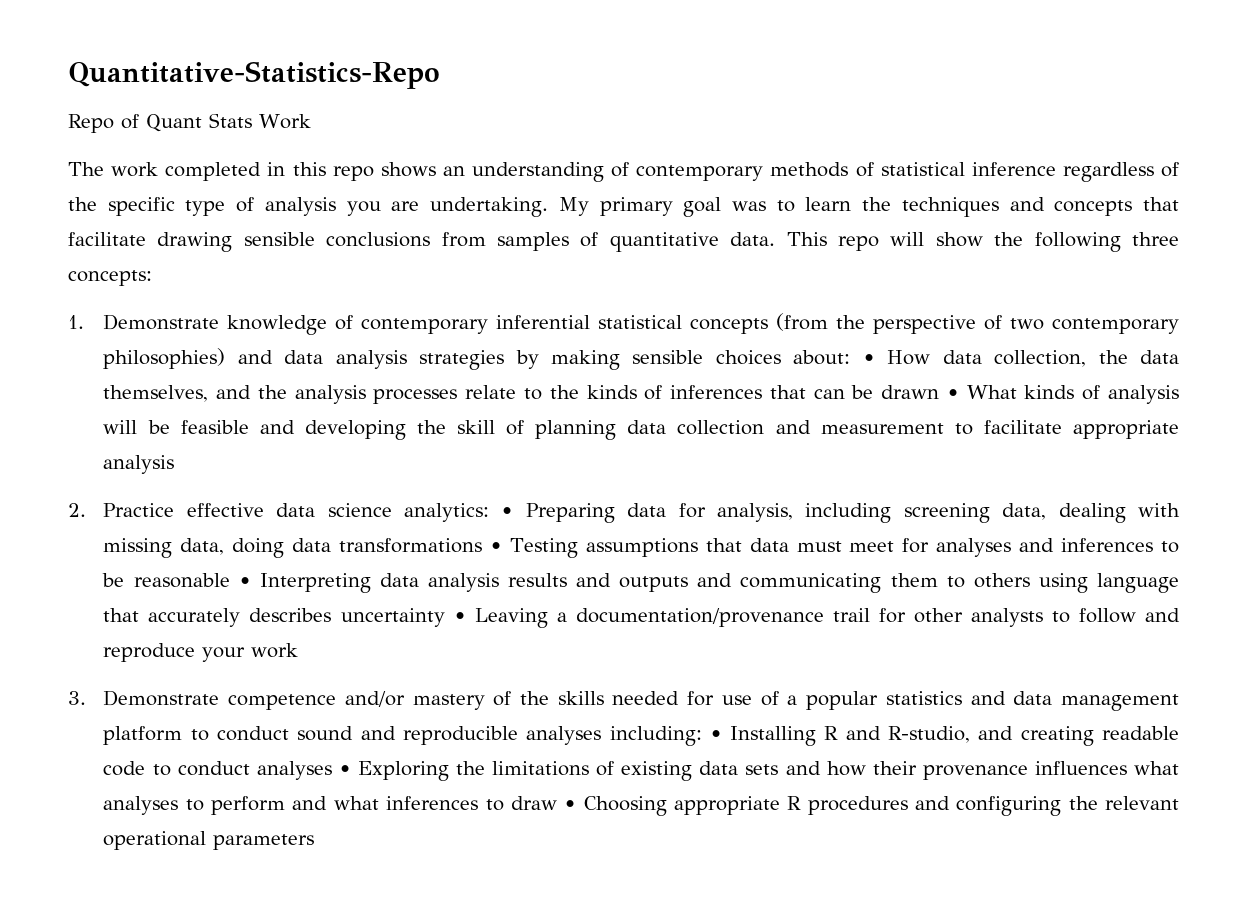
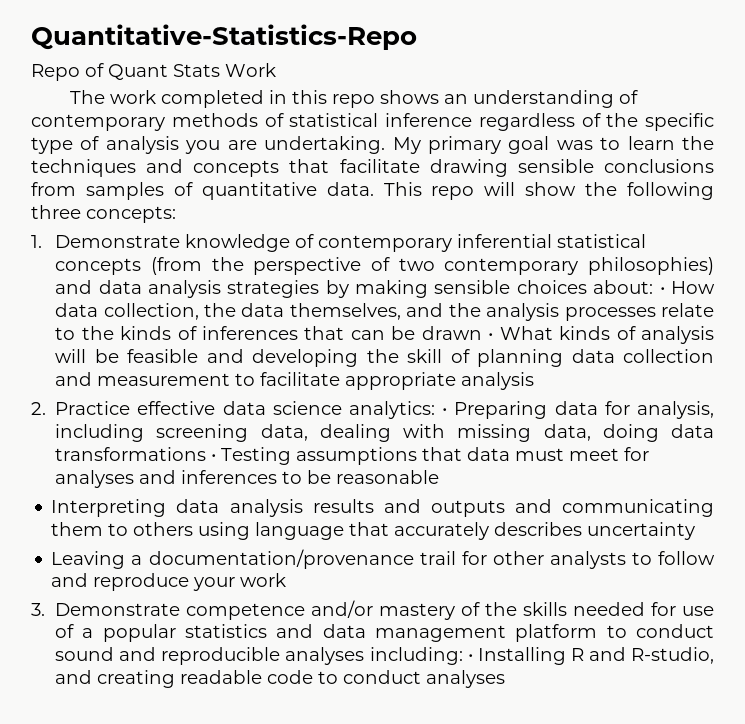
- • Preparing data for analysis, including screening data, dealing with missing data, doing data transformations • Testing assumptions that data must meet for analyses and inferences to be reasonable • Interpreting data analysis results and outputs and communicating them to others using language that accurately describes uncertainty • Leaving a documentation/provenance trail for other analysts to follow and reproduce your work
+ • Preparing data for analysis, including screening data, dealing with missing data, doing data transformations • Testing assumptions that data must meet for analyses and inferences to be reasonable
+ Interpreting data analysis results and outputs and communicating them to others using language that accurately describes uncertainty
+ Leaving a documentation/provenance trail for other analysts to follow and reproduce your work
- 3. Demonstrate competence and/or mastery of the skills needed for use of a popular statistics and data management platform to conduct sound and reproducible analyses including: • Installing R and R-studio, and creating readable code to conduct analyses • Exploring the limitations of existing data sets and how their provenance influences what analyses to perform and what inferences to draw • Choosing appropriate R procedures and configuring the relevant operational parameters
+ 3. Demonstrate competence and/or mastery of the skills needed for use of a popular statistics and data management platform to conduct sound and reproducible analyses including: • Installing R and R-studio, and creating readable code to conduct analyses

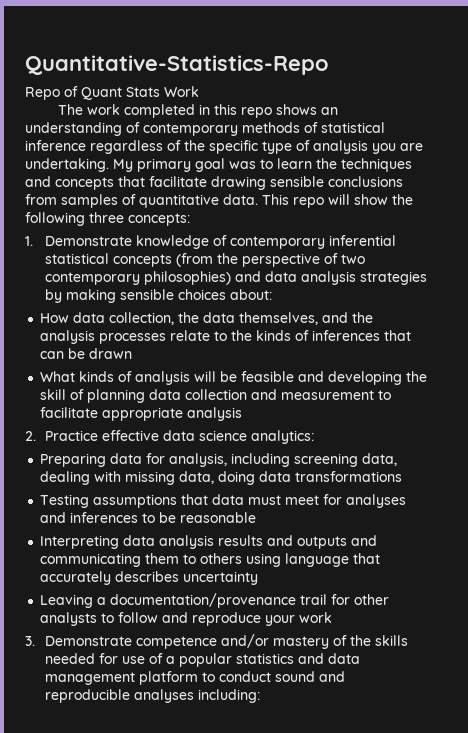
- 1. Demonstrate knowledge of contemporary inferential statistical concepts (from the perspective of two contemporary philosophies) and data analysis strategies by making sensible choices about: • How data collection, the data themselves, and the analysis processes relate to the kinds of inferences that can be drawn • What kinds of analysis will be feasible and developing the skill of planning data collection and measurement to facilitate appropriate analysis
+ 1. Demonstrate knowledge of contemporary inferential statistical concepts (from the perspective of two contemporary philosophies) and data analysis strategies by making sensible choices about:
+ How data collection, the data themselves, and the analysis processes relate to the kinds of inferences that can be drawn
+ What kinds of analysis will be feasible and developing the skill of planning data collection and measurement to facilitate appropriate analysis
- 2. Practice effective data science analytics: • Preparing data for analysis, including screening data, dealing with missing data, doing data transformations • Testing assumptions that data must meet for analyses and inferences to be reasonable
+ 2. Practice effective data science analytics:
+ Preparing data for analysis, including screening data, dealing with missing data, doing data transformations
+ Testing assumptions that data must meet for analyses and inferences to be reasonable
- 3. Demonstrate competence and/or mastery of the skills needed for use of a popular statistics and data management platform to conduct sound and reproducible analyses including: • Installing R and R-studio, and creating readable code to conduct analyses
+ 3. Demonstrate competence and/or mastery of the skills needed for use of a popular statistics and data management platform to conduct sound and reproducible analyses including:

